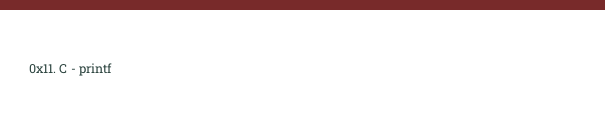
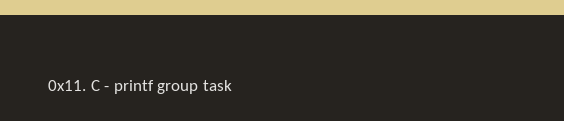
- C - printf
+ C - printf group task

